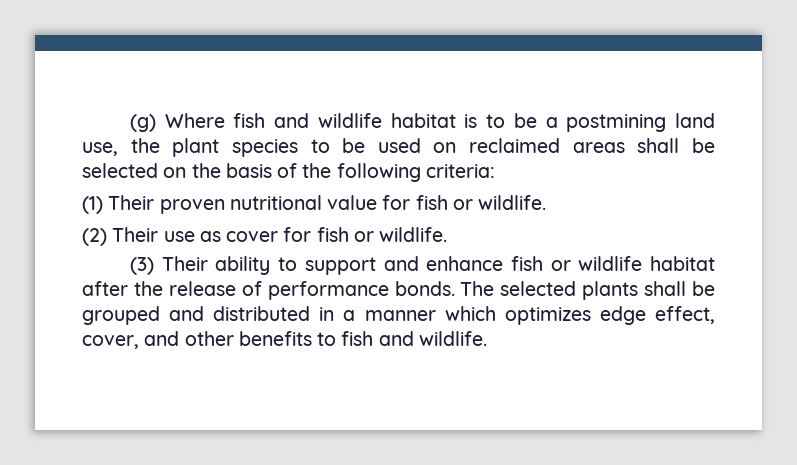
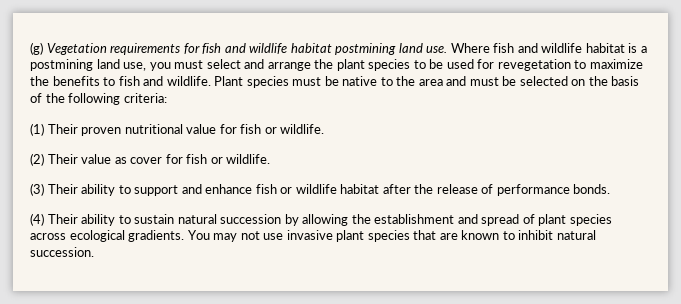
- (g) Where fish and wildlife habitat is to be a postmining land use, the plant species to be used on reclaimed areas shall be selected on the basis of the following criteria:
+ (g) Vegetation requirements for fish and wildlife habitat postmining land use. Where fish and wildlife habitat is a postmining land use, you must select and arrange the plant species to be used for revegetation to maximize the benefits to fish and wildlife. Plant species must be native to the area and must be selected on the basis of the following criteria:
- (2) Their use as cover for fish or wildlife.
+ (2) Their value as cover for fish or wildlife.
- (3) Their ability to support and enhance fish or wildlife habitat after the release of performance bonds. The selected plants shall be grouped and distributed in a manner which optimizes edge effect, cover, and other benefits to fish and wildlife.
+ (3) Their ability to support and enhance fish or wildlife habitat after the release of performance bonds.
+ (4) Their ability to sustain natural succession by allowing the establishment and spread of plant species across ecological gradients. You may not use invasive plant species that are known to inhibit natural succession.

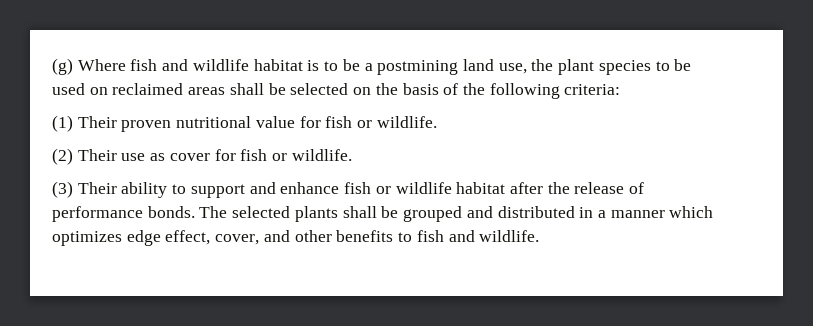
- (g) Vegetation requirements for fish and wildlife habitat postmining land use. Where fish and wildlife habitat is a postmining land use, you must select and arrange the plant species to be used for revegetation to maximize the benefits to fish and wildlife. Plant species must be native to the area and must be selected on the basis of the following criteria:
+ (g) Where fish and wildlife habitat is to be a postmining land use, the plant species to be used on reclaimed areas shall be selected on the basis of the following criteria:
- (2) Their value as cover for fish or wildlife.
+ (2) Their use as cover for fish or wildlife.
- (3) Their ability to support and enhance fish or wildlife habitat after the release of performance bonds.
- (4) Their ability to sustain natural succession by allowing the establishment and spread of plant species across ecological gradients. You may not use invasive plant species that are known to inhibit natural succession.
+ (3) Their ability to support and enhance fish or wildlife habitat after the release of performance bonds. The selected plants shall be grouped and distributed in a manner which optimizes edge effect, cover, and other benefits to fish and wildlife.

